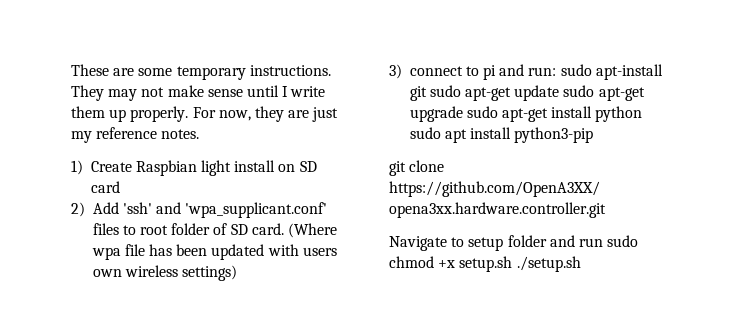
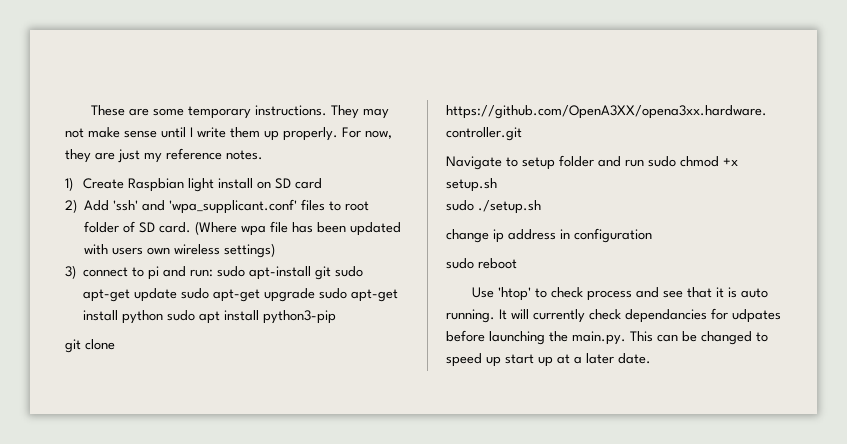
- Navigate to setup folder and run sudo chmod +x setup.sh ./setup.sh
+ Navigate to setup folder and run sudo chmod +x setup.sh
+ sudo ./setup.sh
+ change ip address in configuration
+ sudo reboot
+ Use 'htop' to check process and see that it is auto running. It will currently check dependancies for udpates before launching the main.py. This can be changed to speed up start up at a later date.

